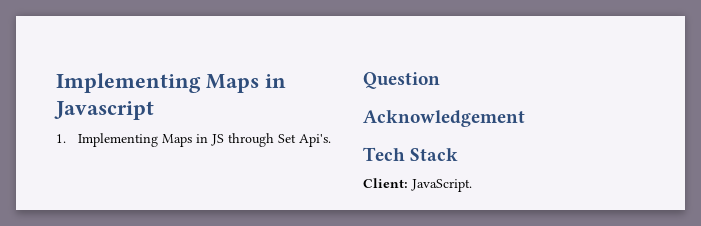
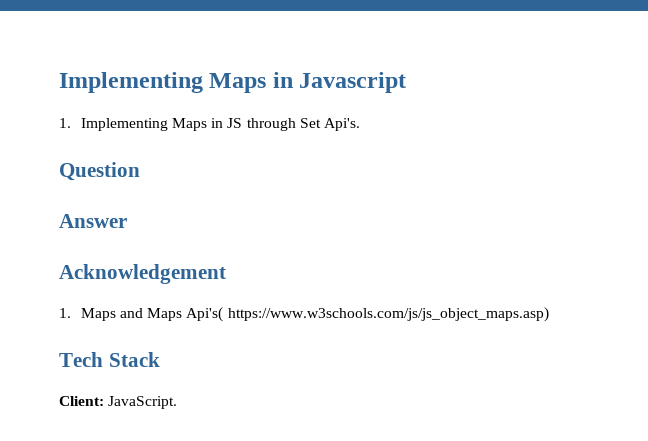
+ Answer
+ 1. Maps and Maps Api's( https://www.w3schools.com/js/js_object_maps.asp)

